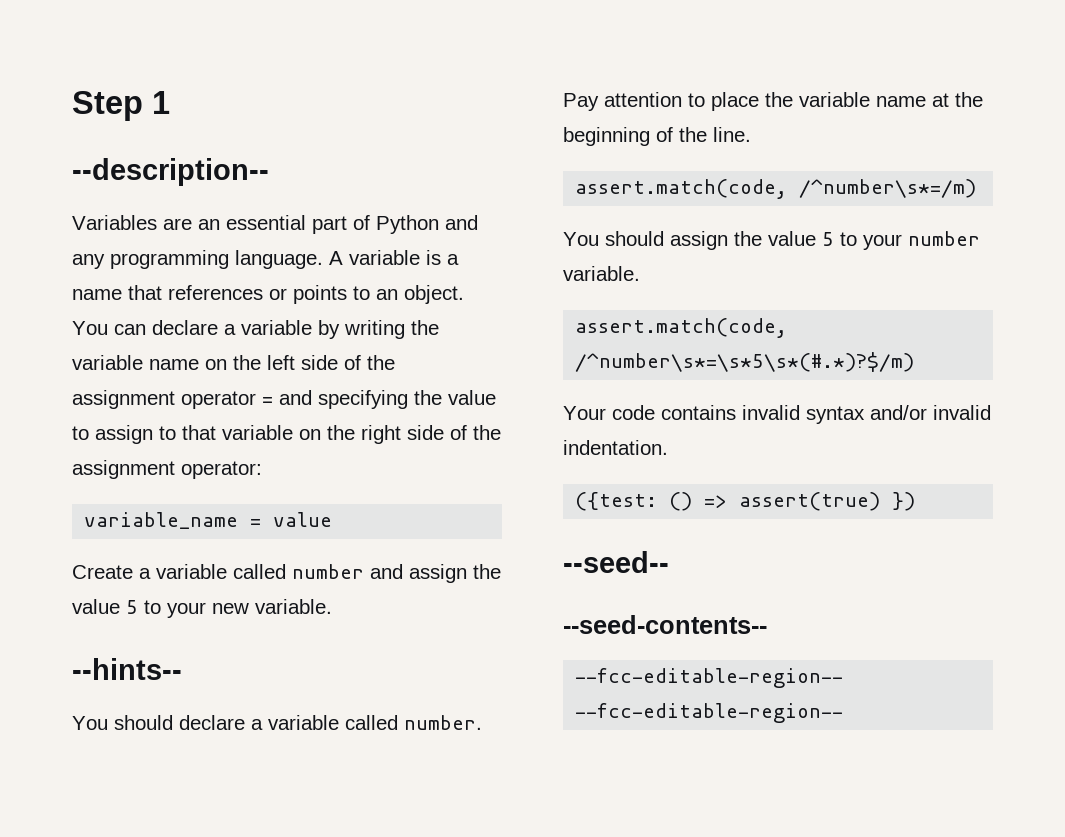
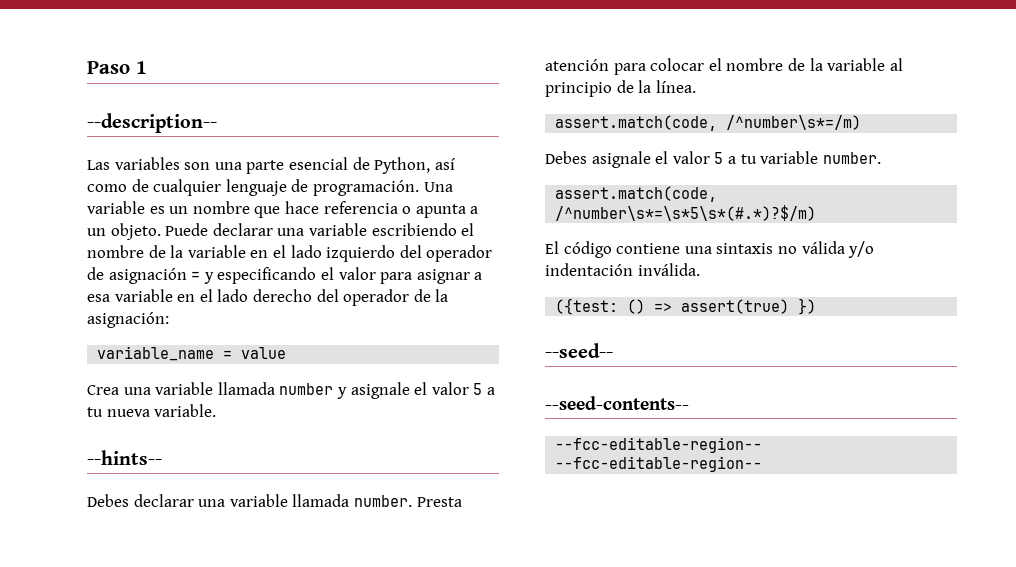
- Step 1
+ Paso 1
- Variables are an essential part of Python and any programming language. A variable is a name that references or points to an object. You can declare a variable by writing the variable name on the left side of the assignment operator = and specifying the value to assign to that variable on the right side of the assignment operator:
+ Las variables son una parte esencial de Python, así como de cualquier lenguaje de programación. Una variable es un nombre que hace referencia o apunta a un objeto. Puede declarar una variable escribiendo el nombre de la variable en el lado izquierdo del operador de asignación = y especificando el valor para asignar a esa variable en el lado derecho del operador de la asignación:
  variable_name = value
- Create a variable called number and assign the value 5 to your new variable.
+ Crea una variable llamada number y asignale el valor 5 a tu nueva variable.
  --hints--
- You should declare a variable called number. Pay attention to place the variable name at the beginning of the line.
+ Debes declarar una variable llamada number. Presta atención para colocar el nombre de la variable al principio de la línea.
  assert.match(code, /^number\s*=/m)
- You should assign the value 5 to your number variable.
+ Debes asignale el valor 5 a tu variable number.
  assert.match(code, /^number\s*=\s*5\s*(#.*)?$/m)
- Your code contains invalid syntax and/or invalid indentation.
+ El código contiene una sintaxis no válida y/o indentación inválida.

